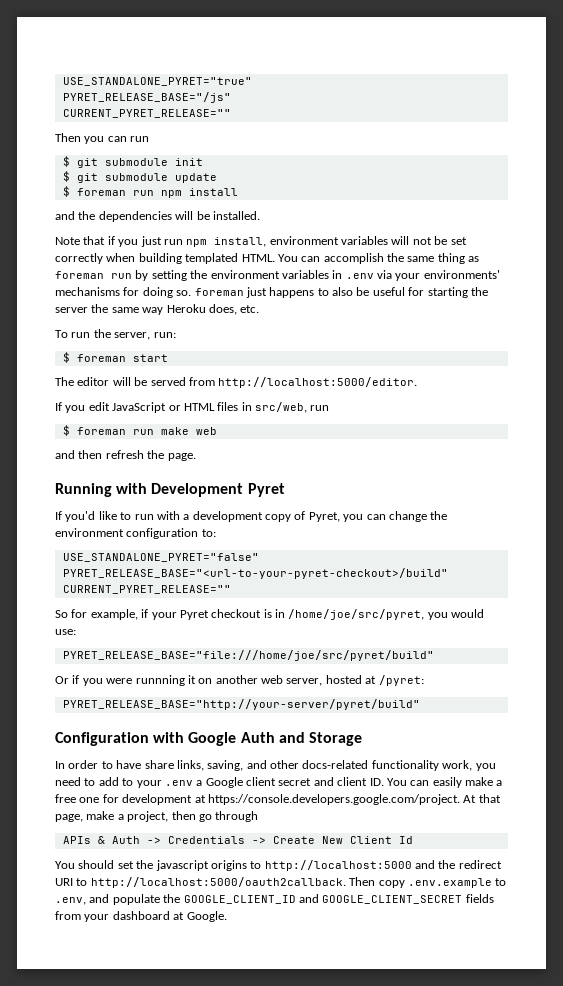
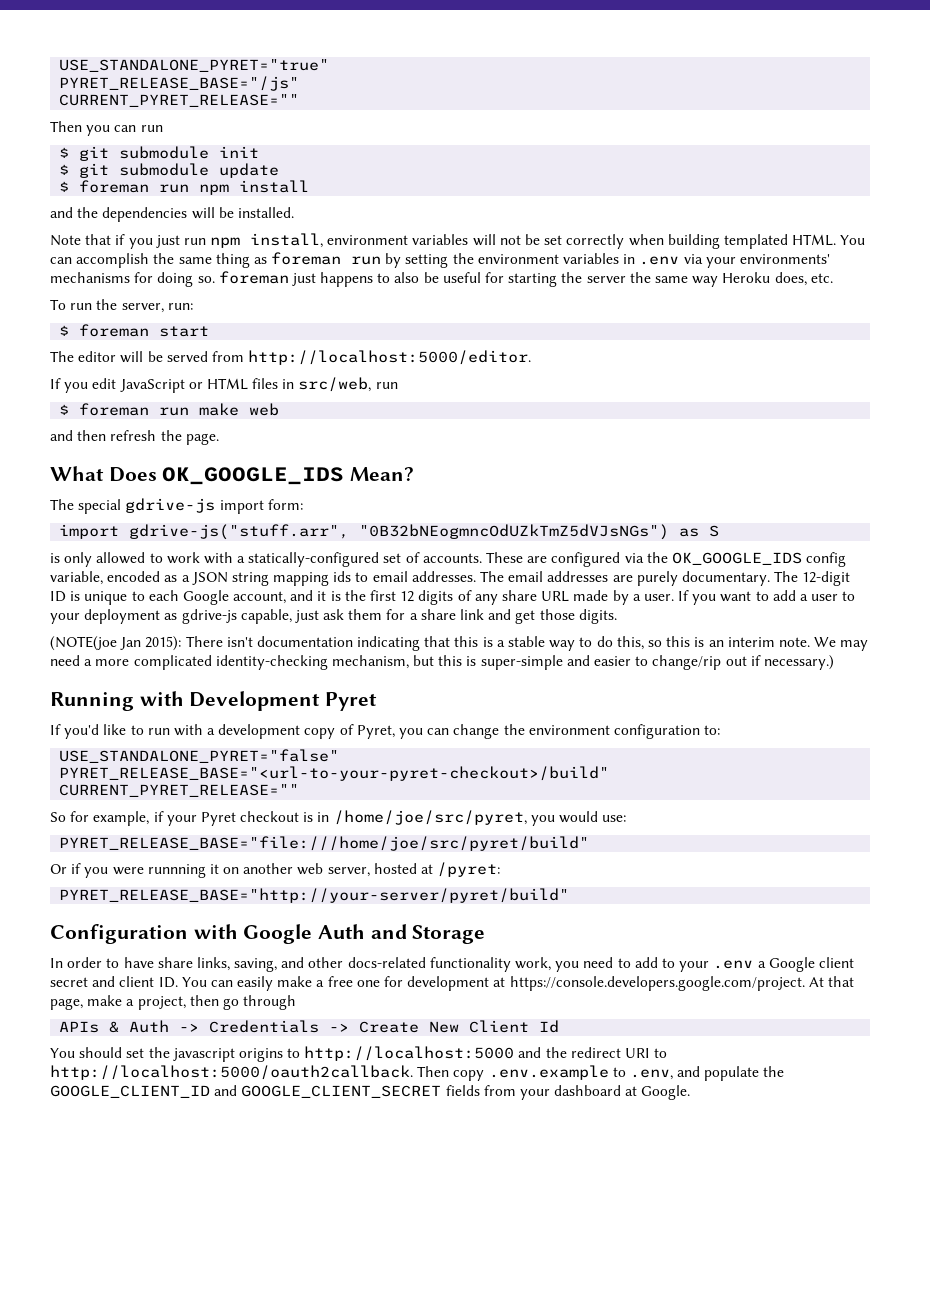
+ What Does OK_GOOGLE_IDS Mean?
+ The special gdrive-js import form:
+ import gdrive-js("stuff.arr", "0B32bNEogmncOdUZkTmZ5dVJsNGs") as S
+ is only allowed to work with a statically-configured set of accounts. These are configured via the OK_GOOGLE_IDS config variable, encoded as a JSON string mapping ids to email addresses. The email addresses are purely documentary. The 12-digit ID is unique to each Google account, and it is the first 12 digits of any share URL made by a user. If you want to add a user to your deployment as gdrive-js capable, just ask them for a share link and get those digits.
+ (NOTE(joe Jan 2015): There isn't documentation indicating that this is a stable way to do this, so this is an interim note. We may need a more complicated identity-checking mechanism, but this is super-simple and easier to change/rip out if necessary.)

